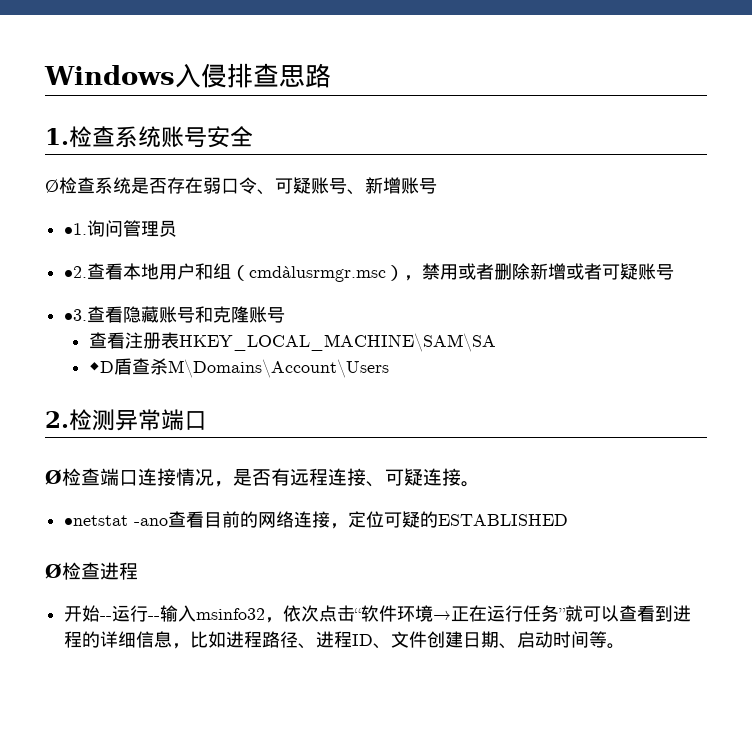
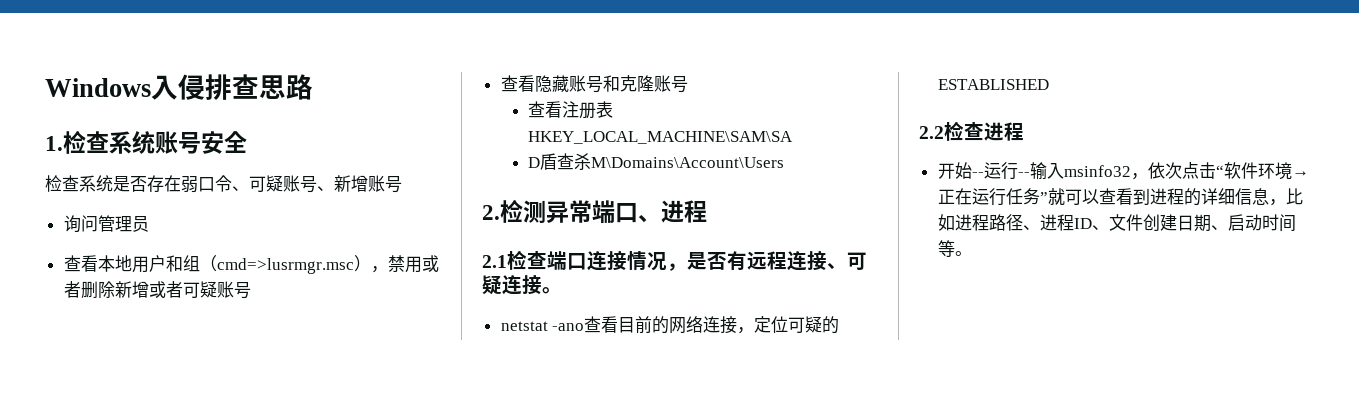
- Ø检查系统是否存在弱口令、可疑账号、新增账号
+ 检查系统是否存在弱口令、可疑账号、新增账号
- •1.
- •2.查看本地用户和组（cmdàlusrmgr.msc），禁用或者删除新增或者可疑账号
+ 查看本地用户和组（cmd=>lusrmgr.msc），禁用或者删除新增或者可疑账号
- •3.
- ◆D盾查杀M\Domains\Account\Users
+ D盾查杀M\Domains\Account\Users
- 2.检测异常端口
- Ø检查端口连接情况，是否有远程连接、可疑连接。
+ 2.检测异常端口、进程
+ 2.1检查端口连接情况，是否有远程连接、可疑连接。
- •netstat -ano查看目前的网络连接，定位可疑的ESTABLISHED
+ netstat -ano查看目前的网络连接，定位可疑的ESTABLISHED
- Ø检查进程
+ 2.2检查进程

